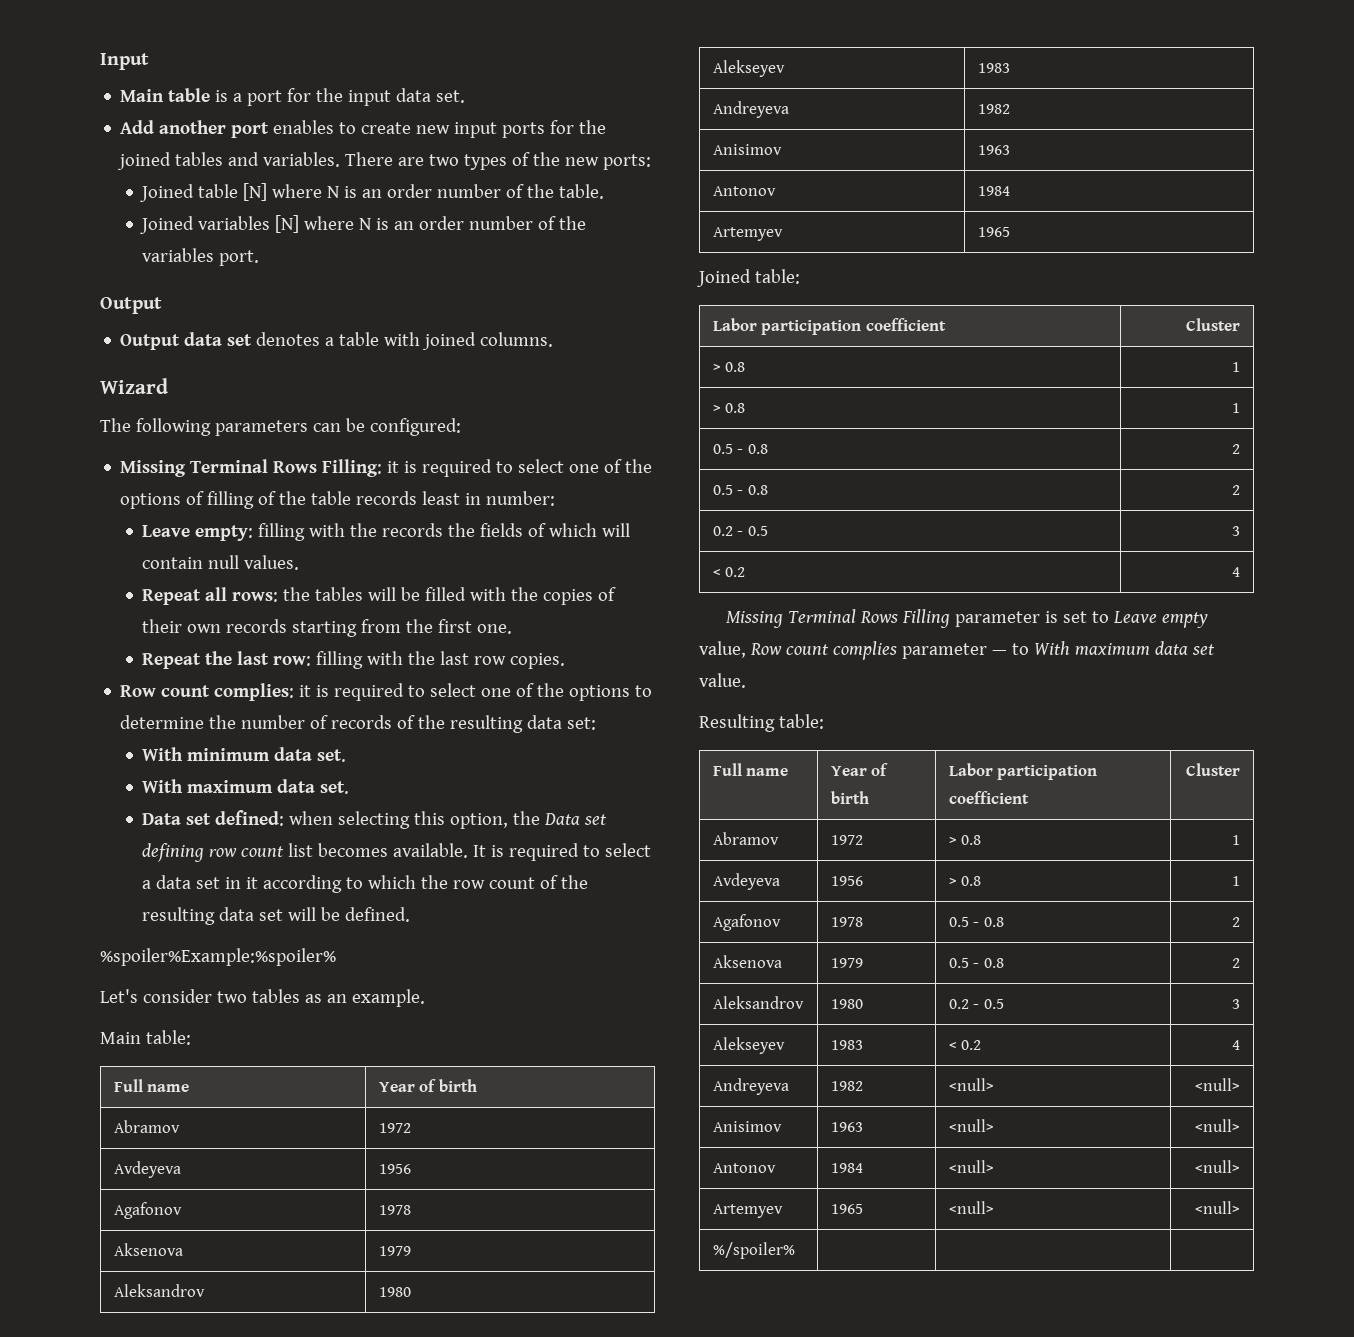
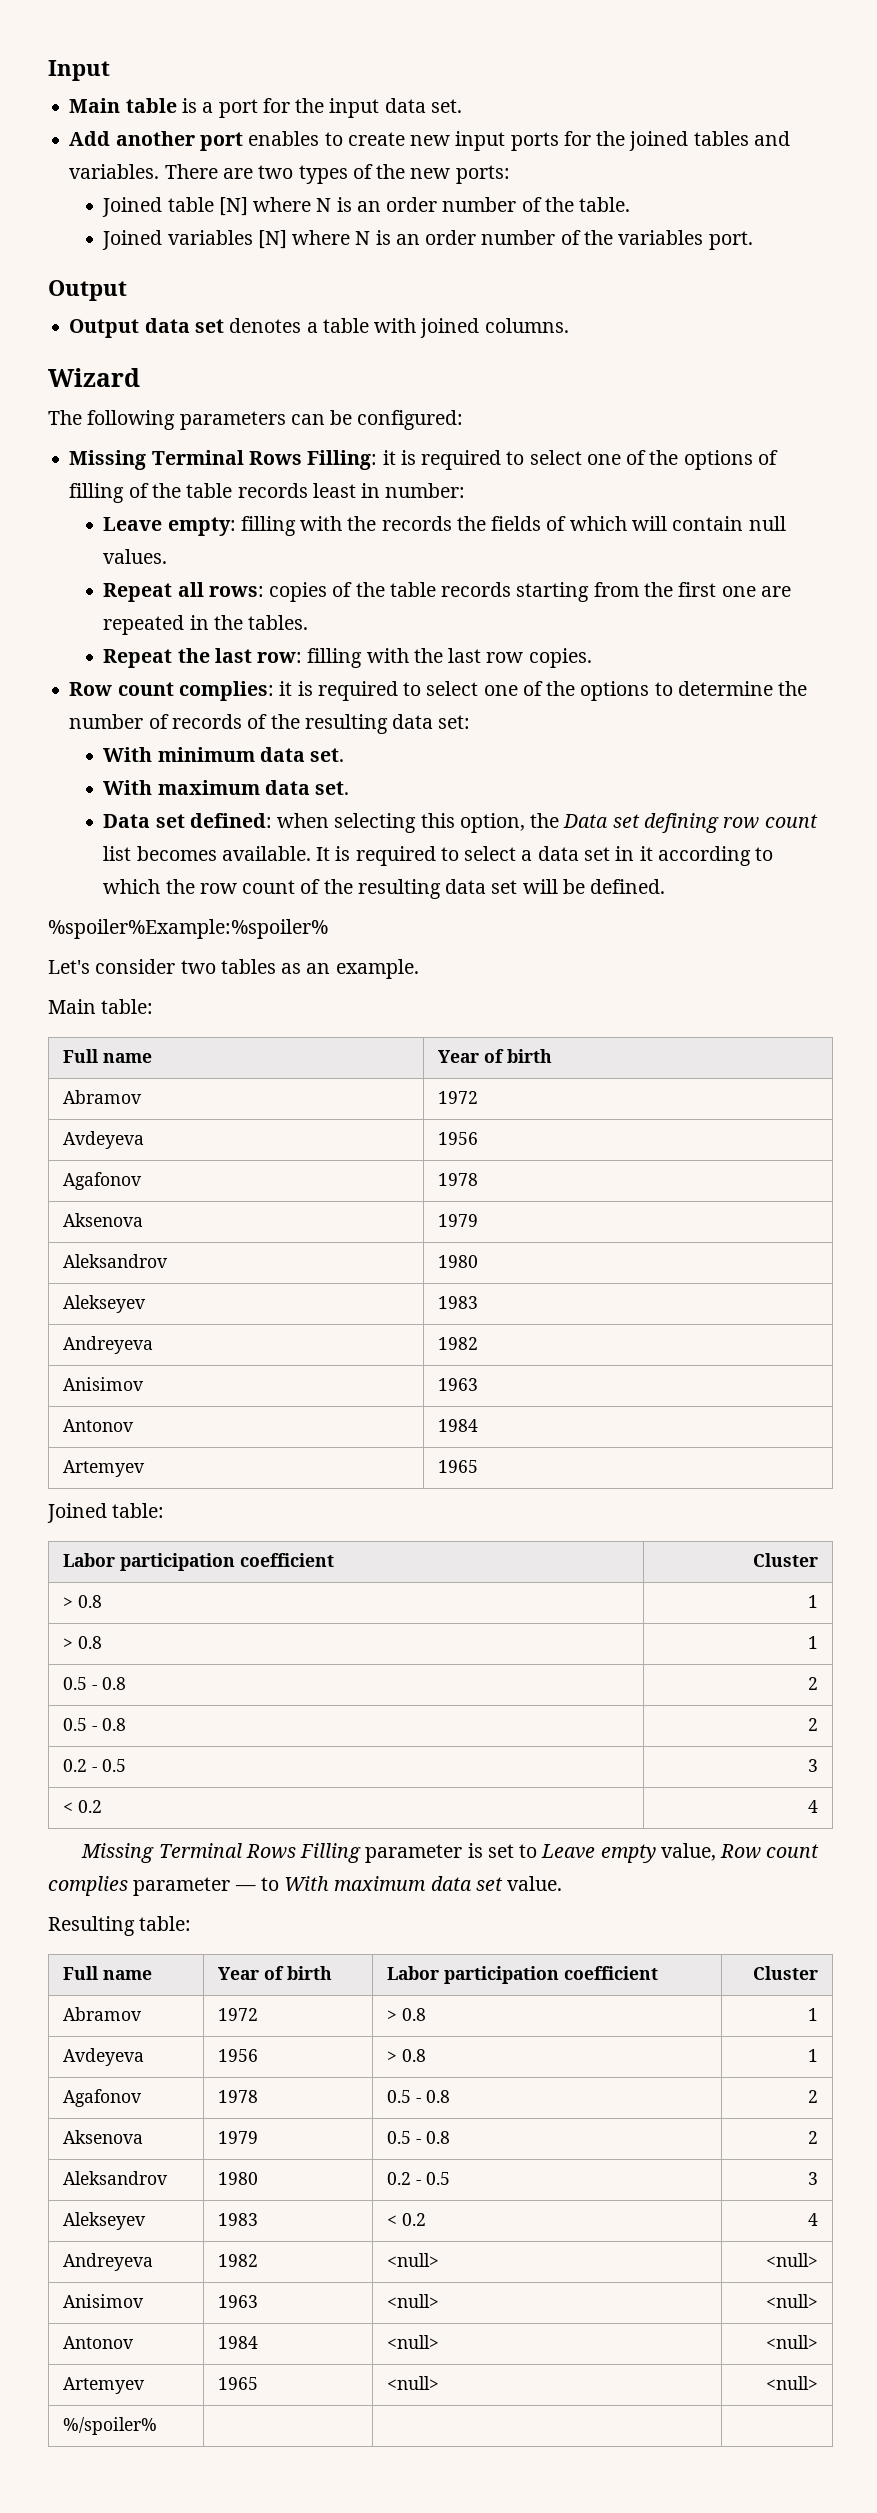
- Repeat all rows: the tables will be filled with the copies of their own records starting from the first one.
+ Repeat all rows: copies of the table records starting from the first one are repeated in the tables.

